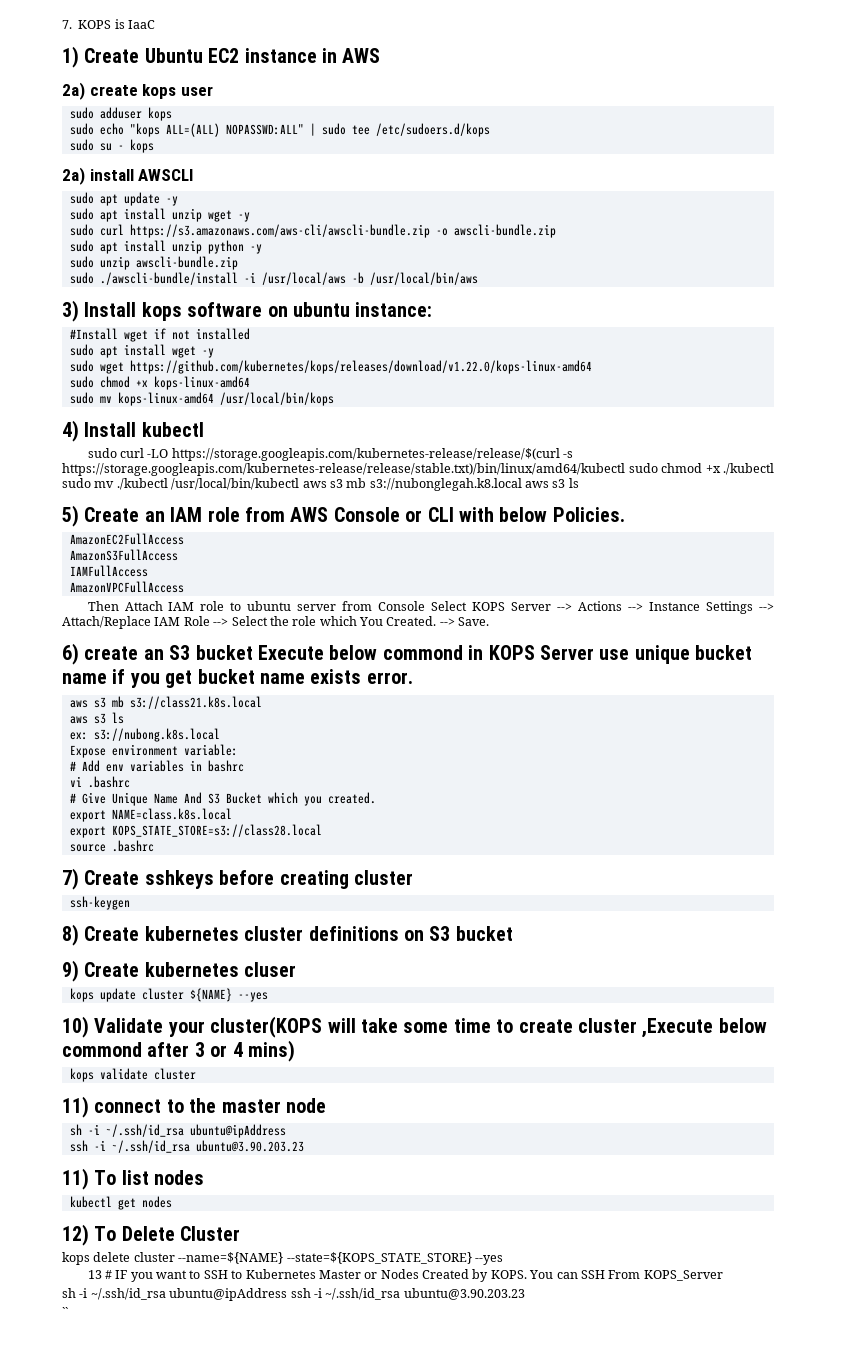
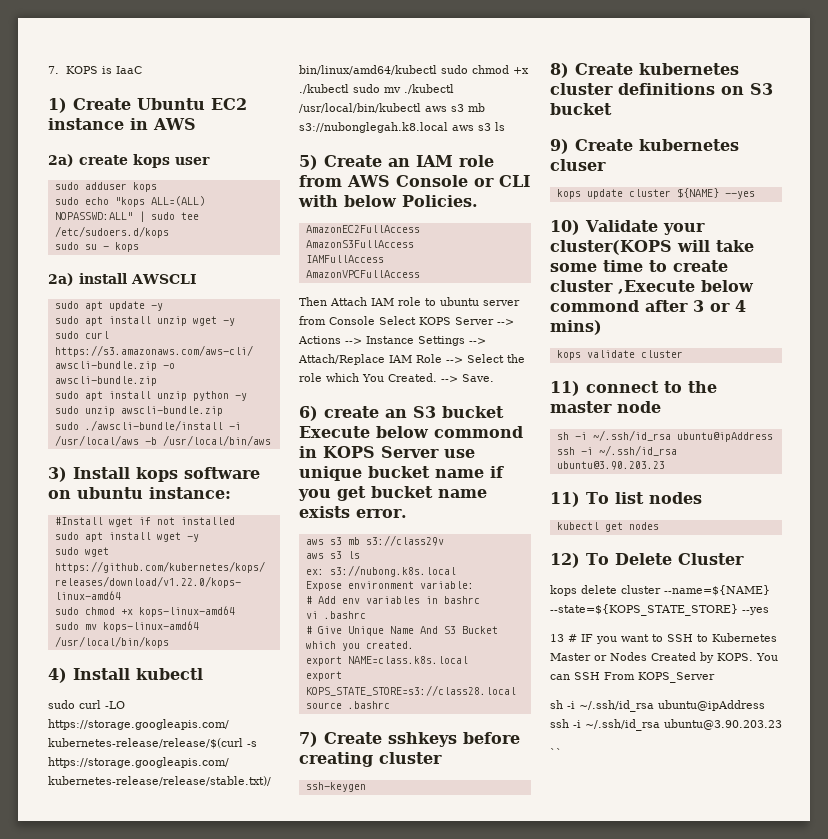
- aws s3 mb s3://class21.k8s.local
+ aws s3 mb s3://class29v

